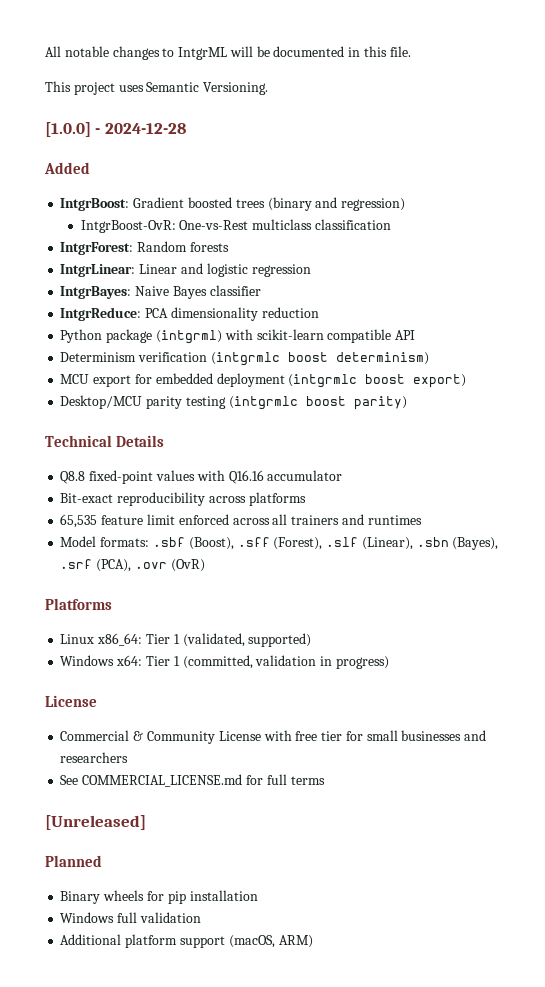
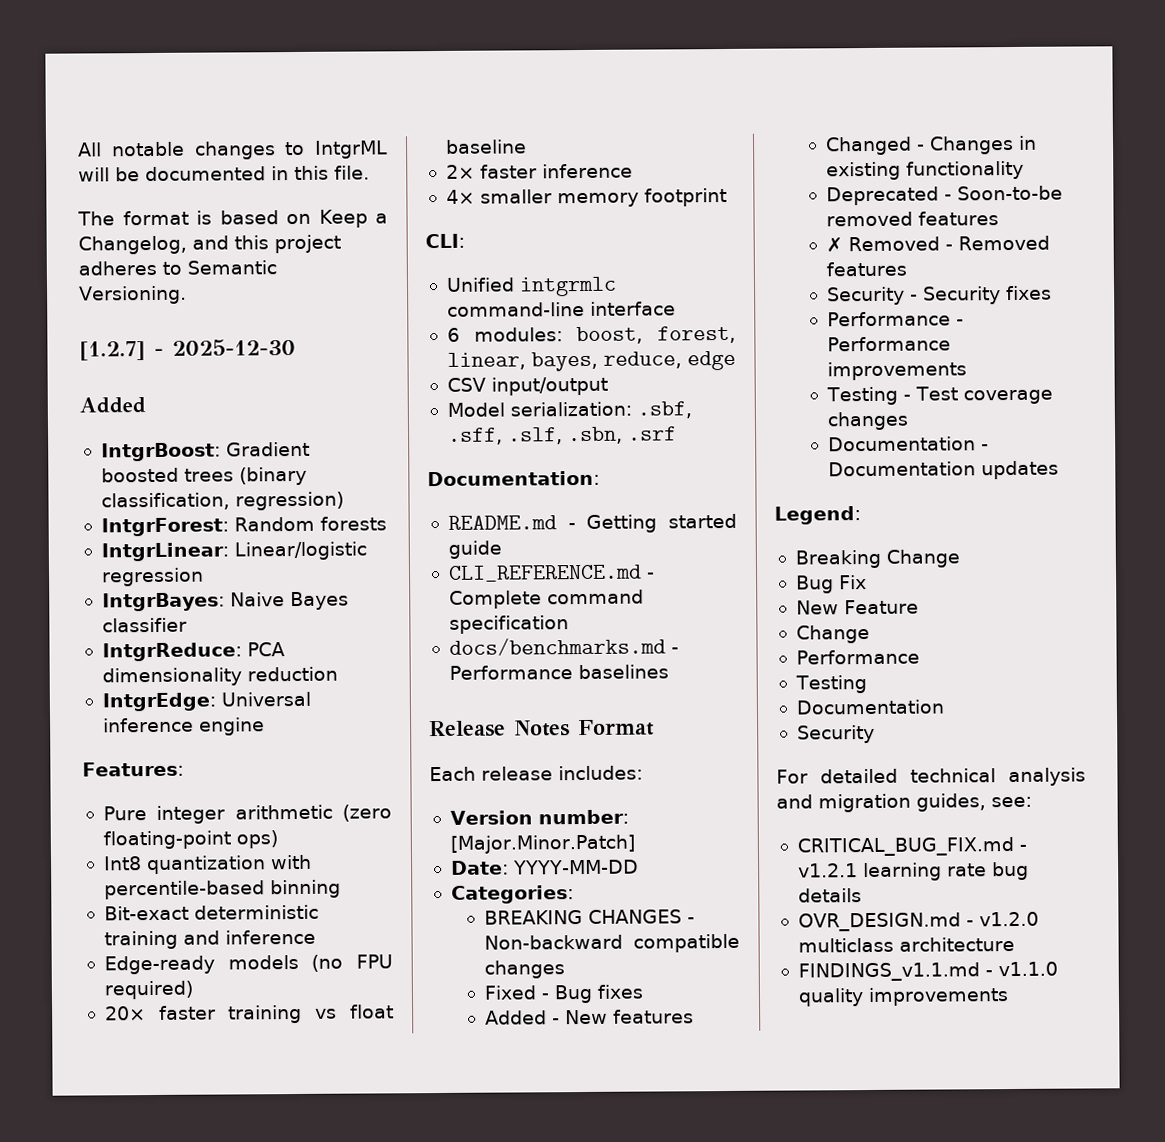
- This project uses Semantic Versioning.
+ The format is based on Keep a Changelog, and this project adheres to Semantic Versioning.
- [1.0.0] - 2024-12-28
+ [1.2.7] - 2025-12-30
- IntgrBoost: Gradient boosted trees (binary and regression)
+ IntgrBoost: Gradient boosted trees (binary classification, regression)
- IntgrBoost-OvR: One-vs-Rest multiclass classification
- IntgrLinear: Linear and logistic regression
+ IntgrLinear: Linear/logistic regression
- Python package (intgrml) with scikit-learn compatible API
- Determinism verification (intgrmlc boost determinism)
- MCU export for embedded deployment (intgrmlc boost export)
- Desktop/MCU parity testing (intgrmlc boost parity)
- Technical Details
- Q8.8 fixed-point values with Q16.16 accumulator
- Bit-exact reproducibility across platforms
- 65,535 feature limit enforced across all trainers and runtimes
- Model formats: .sbf (Boost), .sff (Forest), .slf (Linear), .sbn (Bayes), .srf (PCA), .ovr (OvR)
- Platforms
- Linux x86_64: Tier 1 (validated, supported)
- Windows x64: Tier 1 (committed, validation in progress)
- License
- Commercial & Community License with free tier for small businesses and researchers
- See COMMERCIAL_LICENSE.md for full terms
- [Unreleased]
- Planned
- Binary wheels for pip installation
- Windows full validation
- Additional platform support (macOS, ARM)
+ IntgrEdge: Universal inference engine
+ Features:
+ Pure integer arithmetic (zero floating-point ops)
+ Int8 quantization with percentile-based binning
+ Bit-exact deterministic training and inference
+ Edge-ready models (no FPU required)
+ 20× faster training vs float baseline
+ 2× faster inference
+ 4× smaller memory footprint
+ CLI:
+ Unified intgrmlc command-line interface
+ 6 modules: boost, forest, linear, bayes, reduce, edge
+ CSV input/output
+ Model serialization: .sbf, .sff, .slf, .sbn, .srf
+ Documentation:
+ README.md - Getting started guide
+ CLI_REFERENCE.md - Complete command specification
+ docs/benchmarks.md - Performance baselines
+ Release Notes Format
+ Each release includes:
+ Version number: [Major.Minor.Patch]
+ Date: YYYY-MM-DD
+ Categories:
+ BREAKING CHANGES - Non-backward compatible changes
+ Fixed - Bug fixes
+ Added - New features
+ Changed - Changes in existing functionality
+ Deprecated - Soon-to-be removed features
+ ✗ Removed - Removed features
+ Security - Security fixes
+ Performance - Performance improvements
+ Testing - Test coverage changes
+ Documentation - Documentation updates
+ Legend:
+ Breaking Change
+ Bug Fix
+ New Feature
+ Change
+ Performance
+ Testing
+ Documentation
+ Security
+ For detailed technical analysis and migration guides, see:
+ CRITICAL_BUG_FIX.md - v1.2.1 learning rate bug details
+ OVR_DESIGN.md - v1.2.0 multiclass architecture
+ FINDINGS_v1.1.md - v1.1.0 quality improvements

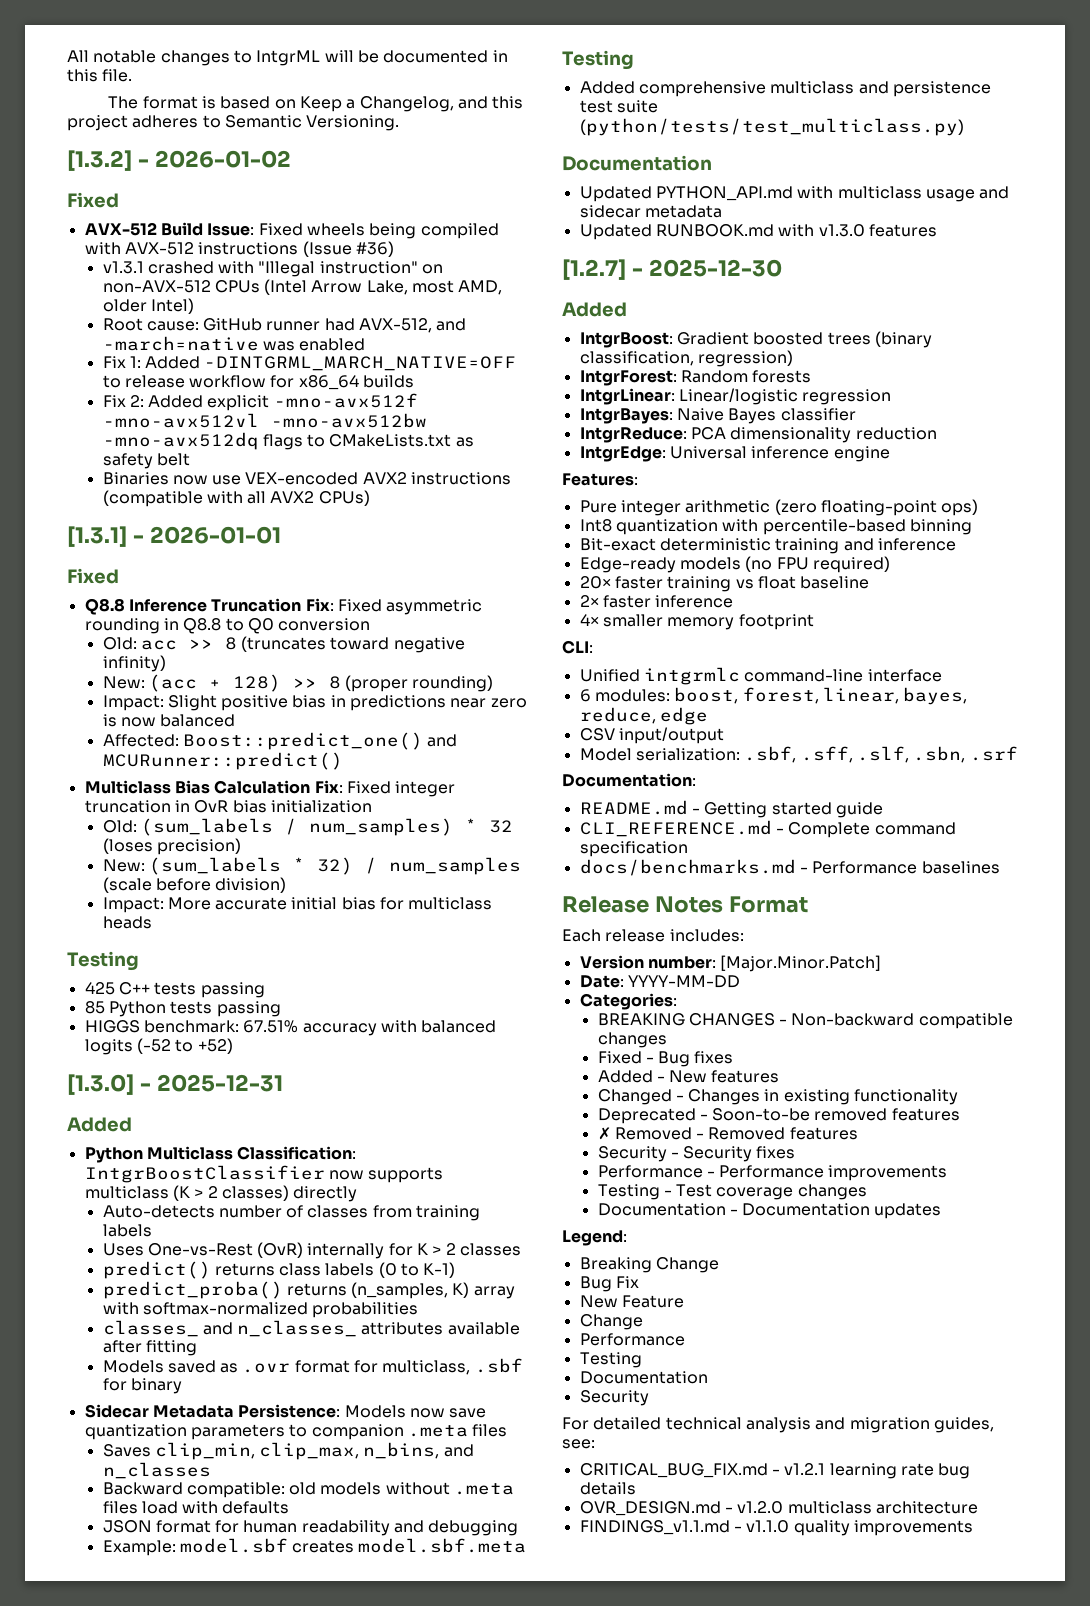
+ [1.3.2] - 2026-01-02
+ Fixed
+ AVX-512 Build Issue: Fixed wheels being compiled with AVX-512 instructions (Issue #36)
+ v1.3.1 crashed with "Illegal instruction" on non-AVX-512 CPUs (Intel Arrow Lake, most AMD, older Intel)
+ Root cause: GitHub runner had AVX-512, and -march=native was enabled
+ Fix 1: Added -DINTGRML_MARCH_NATIVE=OFF to release workflow for x86_64 builds
+ Fix 2: Added explicit -mno-avx512f -mno-avx512vl -mno-avx512bw -mno-avx512dq flags to CMakeLists.txt as safety belt
+ Binaries now use VEX-encoded AVX2 instructions (compatible with all AVX2 CPUs)
+ [1.3.1] - 2026-01-01
+ Fixed
+ Q8.8 Inference Truncation Fix: Fixed asymmetric rounding in Q8.8 to Q0 conversion
+ Old: acc >> 8 (truncates toward negative infinity)
+ New: (acc + 128) >> 8 (proper rounding)
+ Impact: Slight positive bias in predictions near zero is now balanced
+ Affected: Boost::predict_one() and MCURunner::predict()
+ Multiclass Bias Calculation Fix: Fixed integer truncation in OvR bias initialization
+ Old: (sum_labels / num_samples) * 32 (loses precision)
+ New: (sum_labels * 32) / num_samples (scale before division)
+ Impact: More accurate initial bias for multiclass heads
+ Testing
+ 425 C++ tests passing
+ 85 Python tests passing
+ HIGGS benchmark: 67.51% accuracy with balanced logits (-52 to +52)
+ [1.3.0] - 2025-12-31
+ Added
+ Python Multiclass Classification: IntgrBoostClassifier now supports multiclass (K > 2 classes) directly
+ Auto-detects number of classes from training labels
+ Uses One-vs-Rest (OvR) internally for K > 2 classes
+ predict() returns class labels (0 to K-1)
+ predict_proba() returns (n_samples, K) array with softmax-normalized probabilities
+ classes_ and n_classes_ attributes available after fitting
+ Models saved as .ovr format for multiclass, .sbf for binary
+ Sidecar Metadata Persistence: Models now save quantization parameters to companion .meta files
+ Saves clip_min, clip_max, n_bins, and n_classes
+ Backward compatible: old models without .meta files load with defaults
+ JSON format for human readability and debugging
+ Example: model.sbf creates model.sbf.meta
+ Testing
+ Added comprehensive multiclass and persistence test suite (python/tests/test_multiclass.py)
+ Documentation
+ Updated PYTHON_API.md with multiclass usage and sidecar metadata
+ Updated RUNBOOK.md with v1.3.0 features

